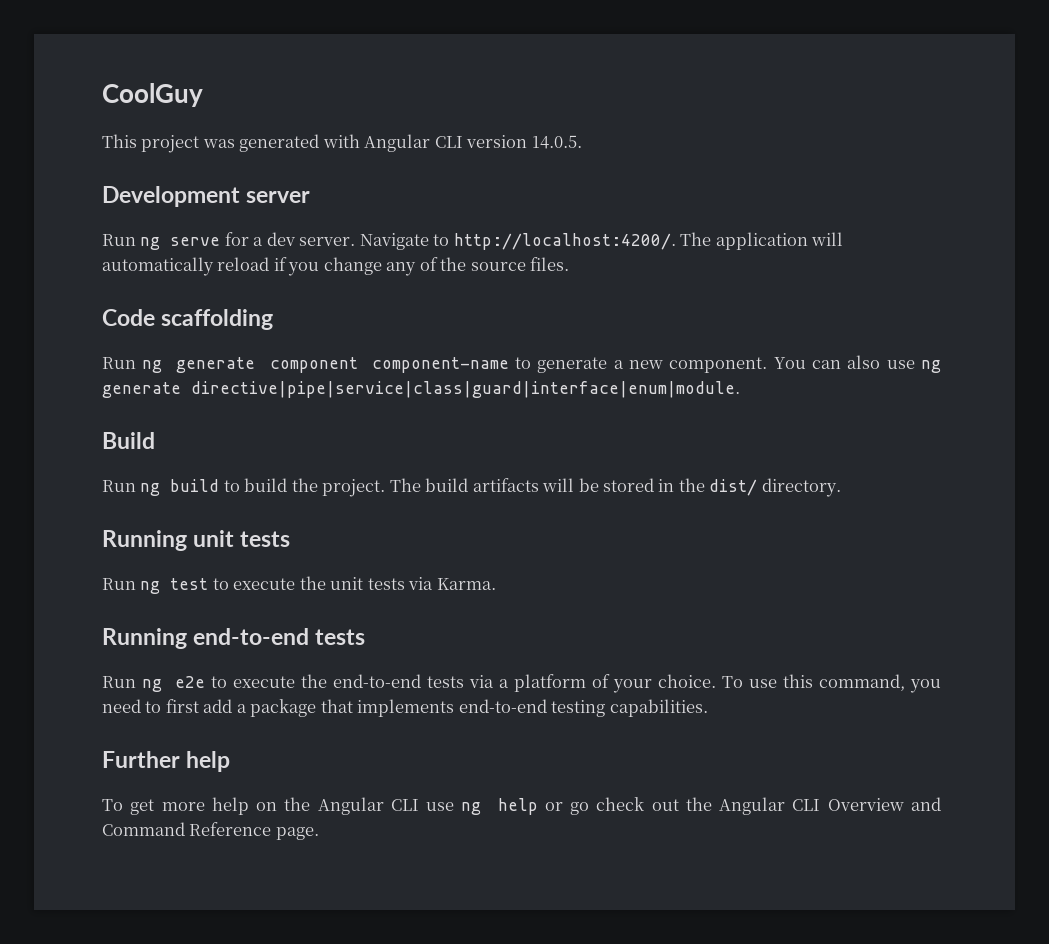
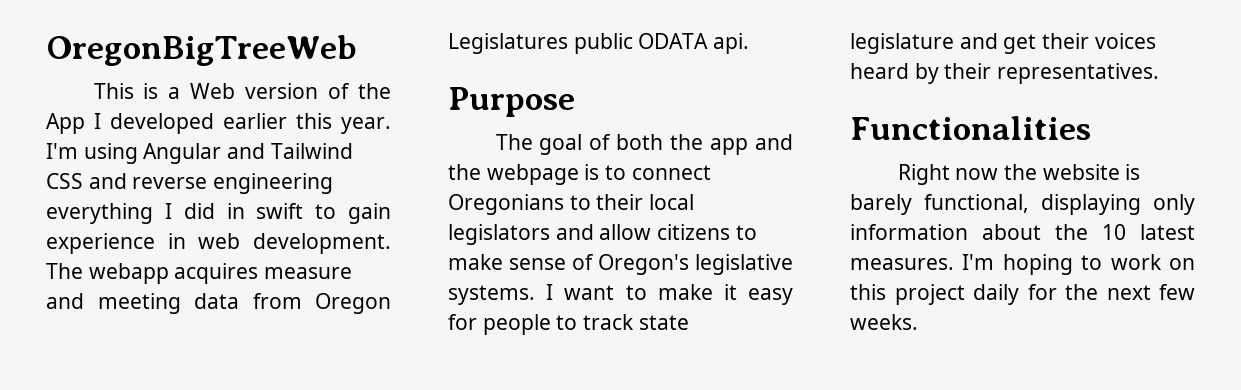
- CoolGuy
+ OregonBigTreeWeb
- This project was generated with Angular CLI version 14.0.5.
- Development server
- Run ng serve for a dev server. Navigate to http://localhost:4200/. The application will automatically reload if you change any of the source files.
- Code scaffolding
- Run ng generate component component-name to generate a new component. You can also use ng generate directive|pipe|service|class|guard|interface|enum|module.
- Build
- Run ng build to build the project. The build artifacts will be stored in the dist/ directory.
- Running unit tests
- Run ng test to execute the unit tests via Karma.
- Running end-to-end tests
- Run ng e2e to execute the end-to-end tests via a platform of your choice. To use this command, you need to first add a package that implements end-to-end testing capabilities.
- Further help
- To get more help on the Angular CLI use ng help or go check out the Angular CLI Overview and Command Reference page.
+ This is a Web version of the App I developed earlier this year. I'm using Angular and Tailwind CSS and reverse engineering everything I did in swift to gain experience in web development. The webapp acquires measure and meeting data from Oregon Legislatures public ODATA api.
+ Purpose
+ The goal of both the app and the webpage is to connect Oregonians to their local legislators and allow citizens to make sense of Oregon's legislative systems. I want to make it easy for people to track state legislature and get their voices heard by their representatives.
+ Functionalities
+ Right now the website is barely functional, displaying only information about the 10 latest measures. I'm hoping to work on this project daily for the next few weeks.

